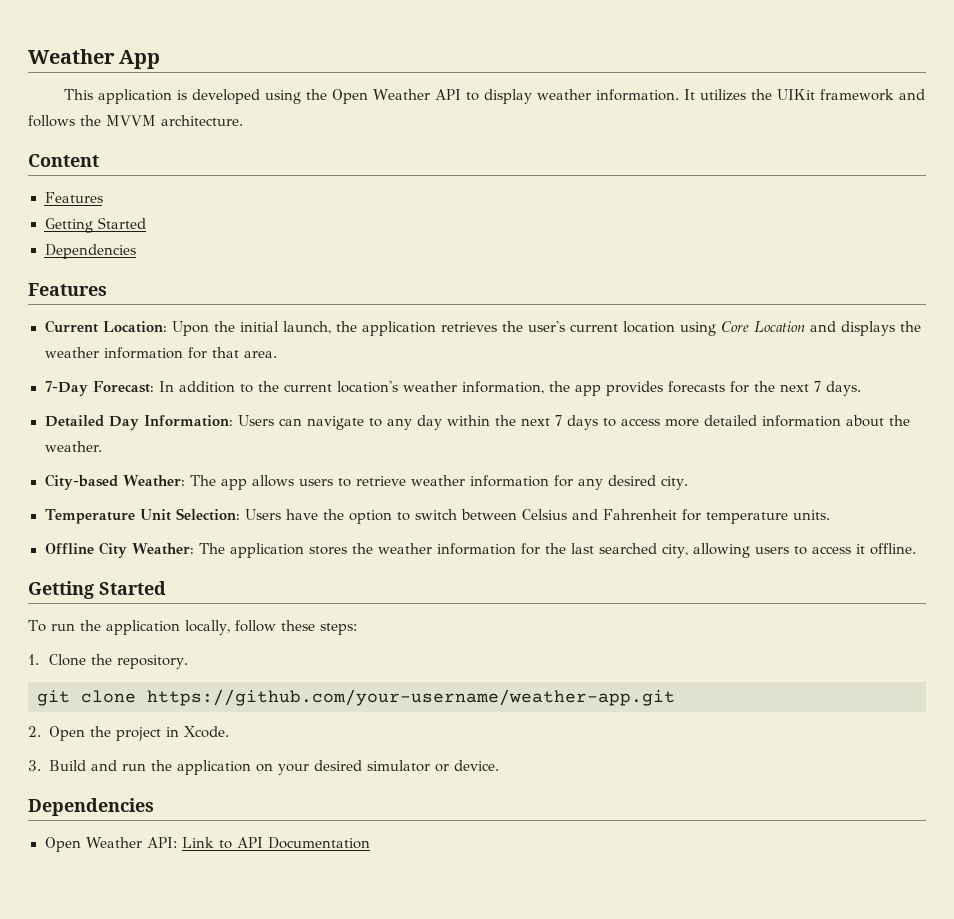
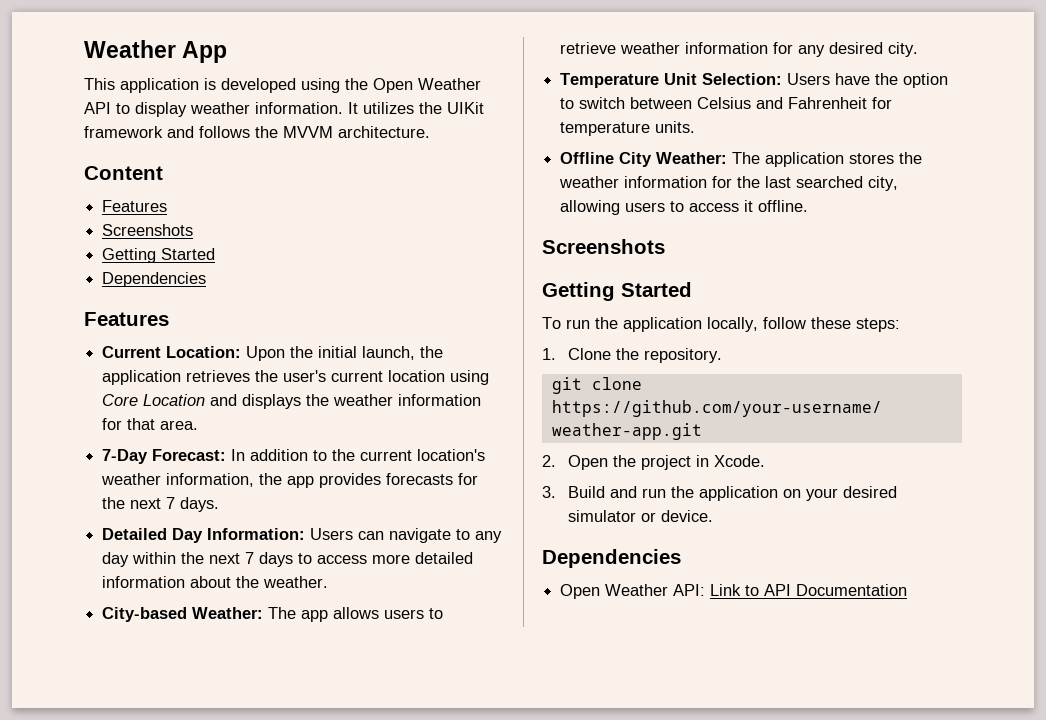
  Content
  Features
+ Screenshots
  Offline City Weather: The application stores the weather information for the last searched city, allowing users to access it offline.
+ Screenshots

